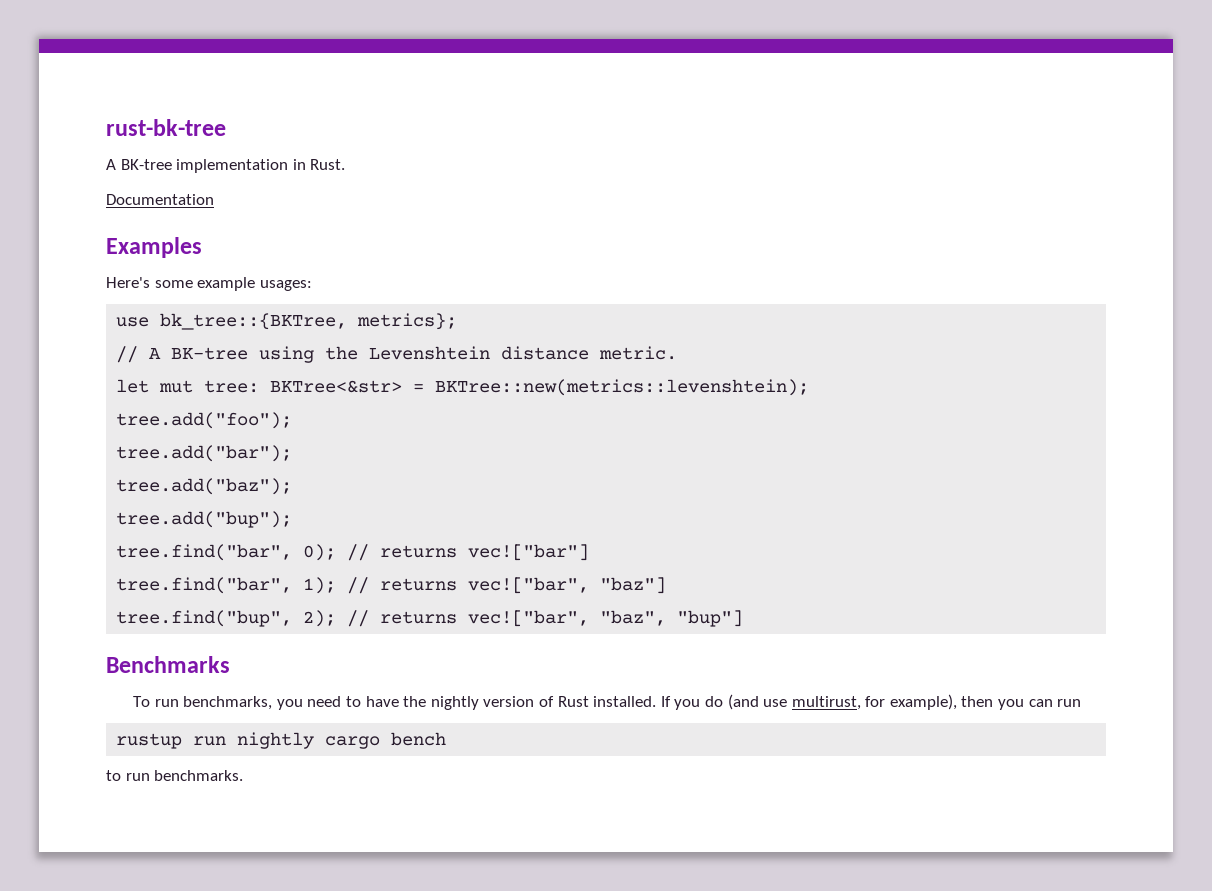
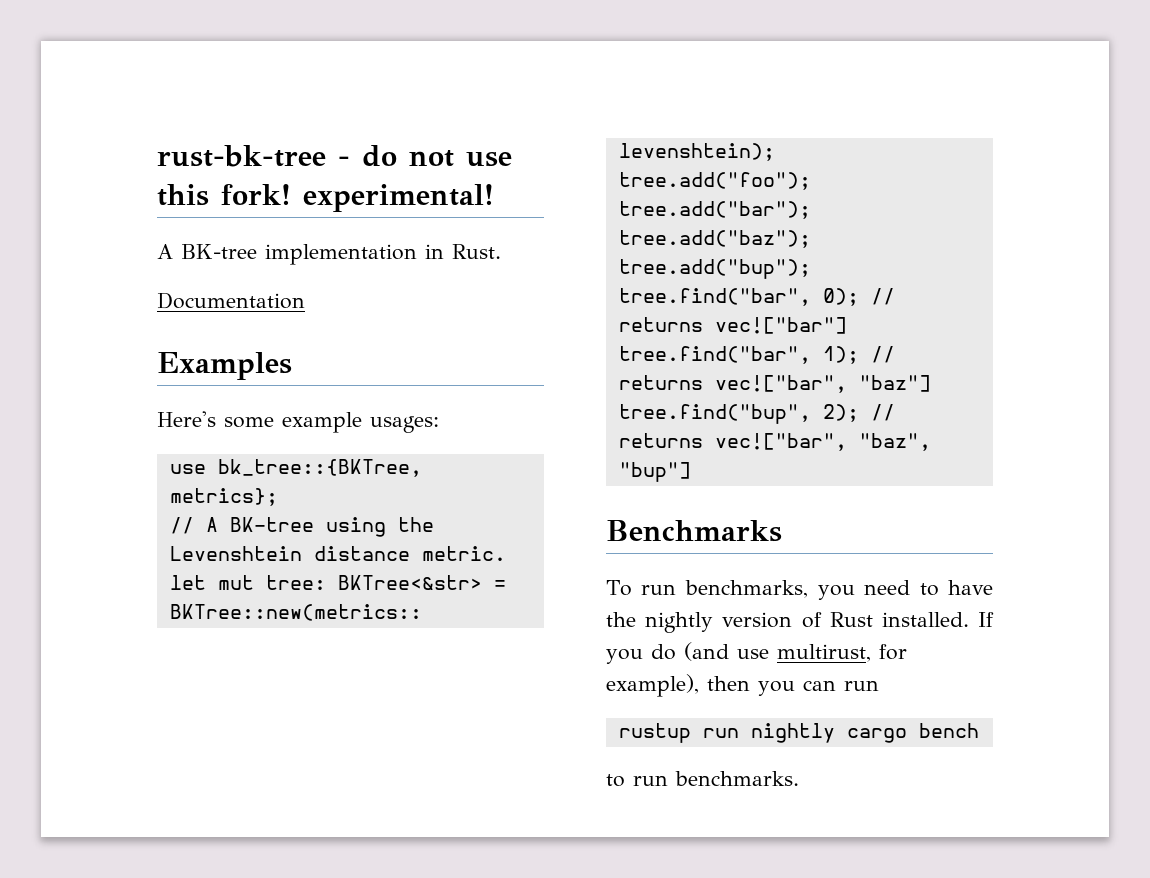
- rust-bk-tree
+ rust-bk-tree - do not use this fork! experimental!

